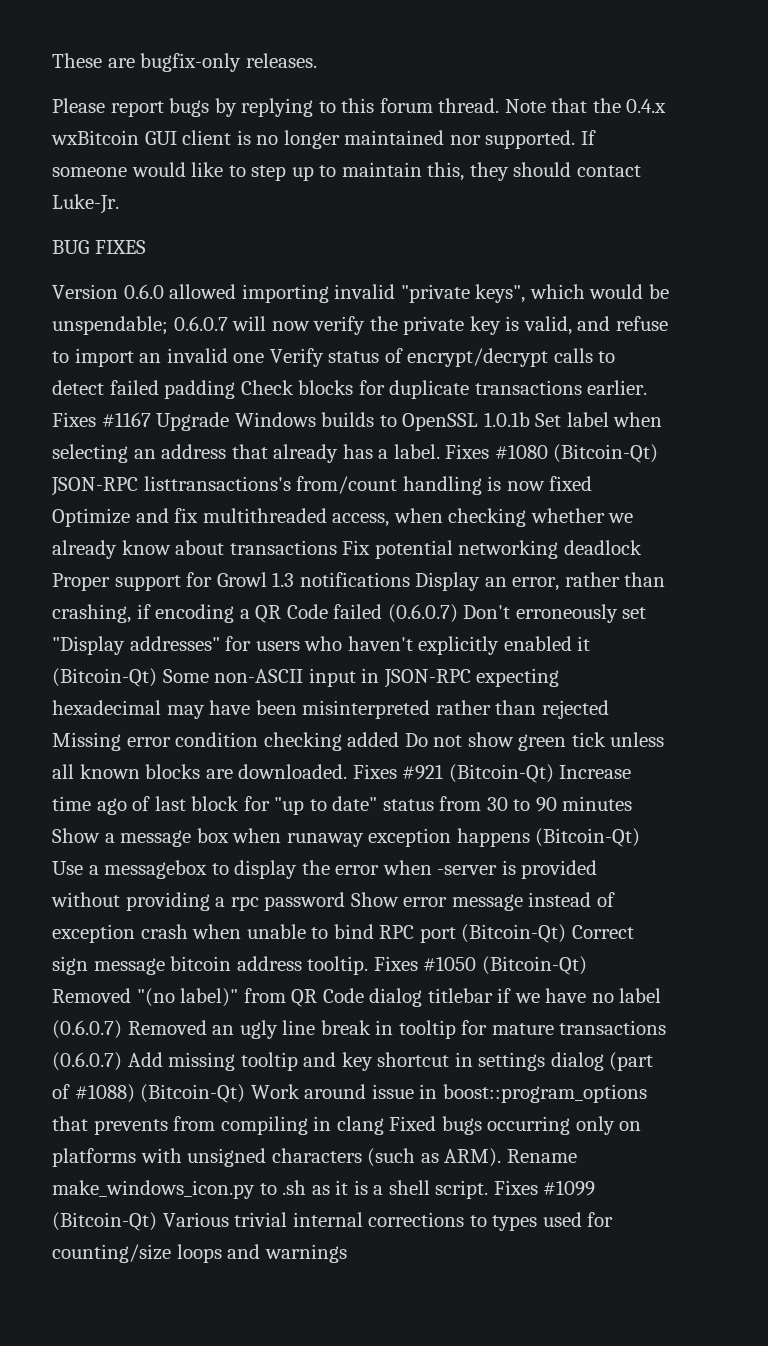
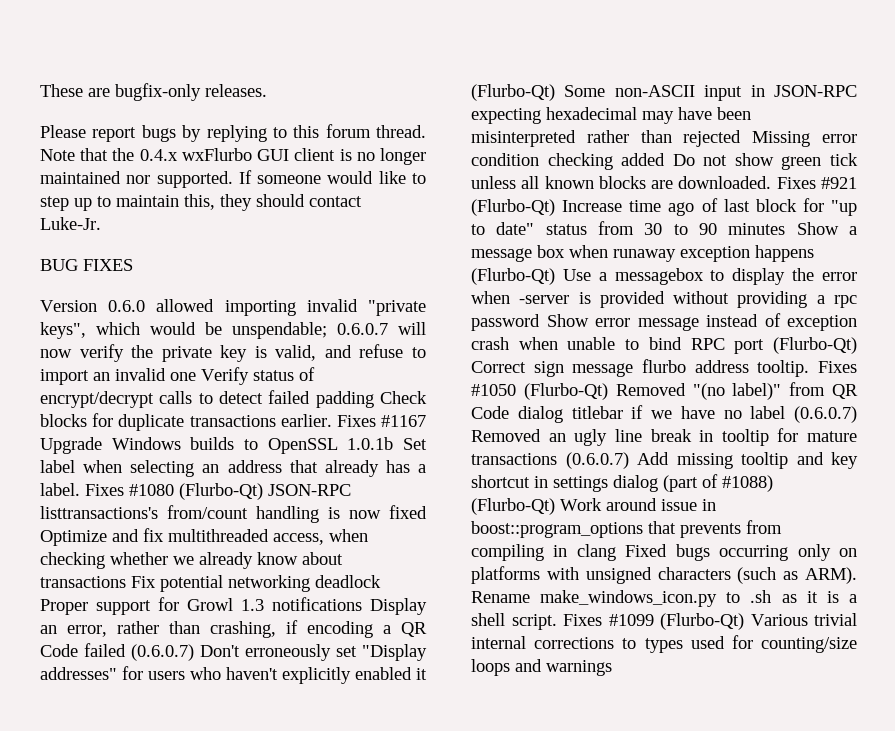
- Note that the 0.4.x wxBitcoin GUI client is no longer maintained nor supported.
+ Note that the 0.4.x wxFlurbo GUI client is no longer maintained nor supported.
- Fixes #1080 (Bitcoin-Qt) JSON-RPC listtransactions's from/count handling is now fixed Optimize and fix multithreaded access, when checking whether we already know about transactions Fix potential networking deadlock Proper support for Growl 1.3 notifications Display an error, rather than crashing, if encoding a QR Code failed (0.6.0.7) Don't erroneously set "Display addresses" for users who haven't explicitly enabled it (Bitcoin-Qt) Some non-ASCII input in JSON-RPC expecting hexadecimal may have been misinterpreted rather than rejected Missing error condition checking added Do not show green tick unless all known blocks are downloaded.
+ Fixes #1080 (Flurbo-Qt) JSON-RPC listtransactions's from/count handling is now fixed Optimize and fix multithreaded access, when checking whether we already know about transactions Fix potential networking deadlock Proper support for Growl 1.3 notifications Display an error, rather than crashing, if encoding a QR Code failed (0.6.0.7) Don't erroneously set "Display addresses" for users who haven't explicitly enabled it (Flurbo-Qt) Some non-ASCII input in JSON-RPC expecting hexadecimal may have been misinterpreted rather than rejected Missing error condition checking added Do not show green tick unless all known blocks are downloaded.
- Fixes #921 (Bitcoin-Qt) Increase time ago of last block for "up to date" status from 30 to 90 minutes Show a message box when runaway exception happens (Bitcoin-Qt) Use a messagebox to display the error when -server is provided without providing a rpc password Show error message instead of exception crash when unable to bind RPC port (Bitcoin-Qt) Correct sign message bitcoin address tooltip.
+ Fixes #921 (Flurbo-Qt) Increase time ago of last block for "up to date" status from 30 to 90 minutes Show a message box when runaway exception happens (Flurbo-Qt) Use a messagebox to display the error when -server is provided without providing a rpc password Show error message instead of exception crash when unable to bind RPC port (Flurbo-Qt) Correct sign message flurbo address tooltip.
- Fixes #1050 (Bitcoin-Qt) Removed "(no label)" from QR Code dialog titlebar if we have no label (0.6.0.7) Removed an ugly line break in tooltip for mature transactions (0.6.0.7) Add missing tooltip and key shortcut in settings dialog (part of #1088) (Bitcoin-Qt) Work around issue in boost::program_options that prevents from compiling in clang Fixed bugs occurring only on platforms with unsigned characters (such as ARM).
+ Fixes #1050 (Flurbo-Qt) Removed "(no label)" from QR Code dialog titlebar if we have no label (0.6.0.7) Removed an ugly line break in tooltip for mature transactions (0.6.0.7) Add missing tooltip and key shortcut in settings dialog (part of #1088) (Flurbo-Qt) Work around issue in boost::program_options that prevents from compiling in clang Fixed bugs occurring only on platforms with unsigned characters (such as ARM).
- Fixes #1099 (Bitcoin-Qt) Various trivial internal corrections to types used for counting/size loops and warnings
+ Fixes #1099 (Flurbo-Qt) Various trivial internal corrections to types used for counting/size loops and warnings

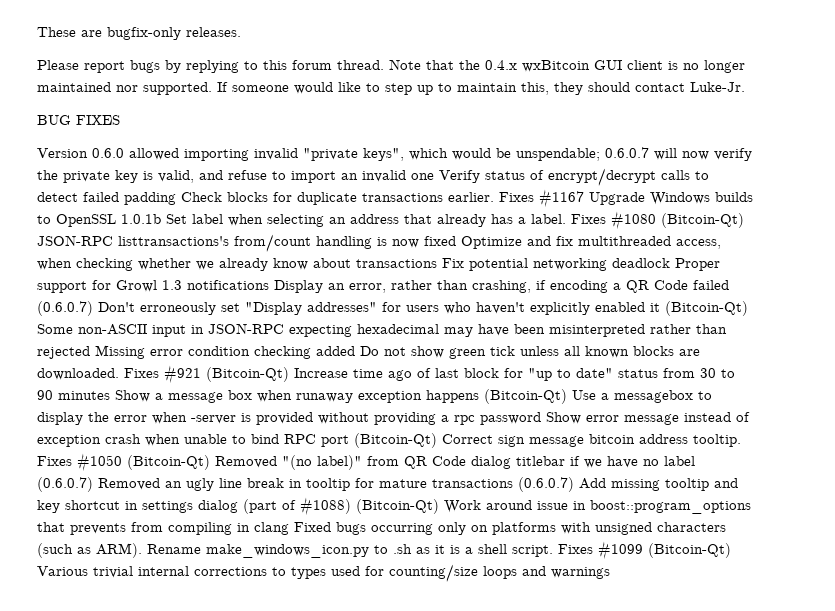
- Note that the 0.4.x wxFlurbo GUI client is no longer maintained nor supported.
+ Note that the 0.4.x wxBitcoin GUI client is no longer maintained nor supported.
- Fixes #1080 (Flurbo-Qt) JSON-RPC listtransactions's from/count handling is now fixed Optimize and fix multithreaded access, when checking whether we already know about transactions Fix potential networking deadlock Proper support for Growl 1.3 notifications Display an error, rather than crashing, if encoding a QR Code failed (0.6.0.7) Don't erroneously set "Display addresses" for users who haven't explicitly enabled it (Flurbo-Qt) Some non-ASCII input in JSON-RPC expecting hexadecimal may have been misinterpreted rather than rejected Missing error condition checking added Do not show green tick unless all known blocks are downloaded.
+ Fixes #1080 (Bitcoin-Qt) JSON-RPC listtransactions's from/count handling is now fixed Optimize and fix multithreaded access, when checking whether we already know about transactions Fix potential networking deadlock Proper support for Growl 1.3 notifications Display an error, rather than crashing, if encoding a QR Code failed (0.6.0.7) Don't erroneously set "Display addresses" for users who haven't explicitly enabled it (Bitcoin-Qt) Some non-ASCII input in JSON-RPC expecting hexadecimal may have been misinterpreted rather than rejected Missing error condition checking added Do not show green tick unless all known blocks are downloaded.
- Fixes #921 (Flurbo-Qt) Increase time ago of last block for "up to date" status from 30 to 90 minutes Show a message box when runaway exception happens (Flurbo-Qt) Use a messagebox to display the error when -server is provided without providing a rpc password Show error message instead of exception crash when unable to bind RPC port (Flurbo-Qt) Correct sign message flurbo address tooltip.
+ Fixes #921 (Bitcoin-Qt) Increase time ago of last block for "up to date" status from 30 to 90 minutes Show a message box when runaway exception happens (Bitcoin-Qt) Use a messagebox to display the error when -server is provided without providing a rpc password Show error message instead of exception crash when unable to bind RPC port (Bitcoin-Qt) Correct sign message bitcoin address tooltip.
- Fixes #1050 (Flurbo-Qt) Removed "(no label)" from QR Code dialog titlebar if we have no label (0.6.0.7) Removed an ugly line break in tooltip for mature transactions (0.6.0.7) Add missing tooltip and key shortcut in settings dialog (part of #1088) (Flurbo-Qt) Work around issue in boost::program_options that prevents from compiling in clang Fixed bugs occurring only on platforms with unsigned characters (such as ARM).
+ Fixes #1050 (Bitcoin-Qt) Removed "(no label)" from QR Code dialog titlebar if we have no label (0.6.0.7) Removed an ugly line break in tooltip for mature transactions (0.6.0.7) Add missing tooltip and key shortcut in settings dialog (part of #1088) (Bitcoin-Qt) Work around issue in boost::program_options that prevents from compiling in clang Fixed bugs occurring only on platforms with unsigned characters (such as ARM).
- Fixes #1099 (Flurbo-Qt) Various trivial internal corrections to types used for counting/size loops and warnings
+ Fixes #1099 (Bitcoin-Qt) Various trivial internal corrections to types used for counting/size loops and warnings

